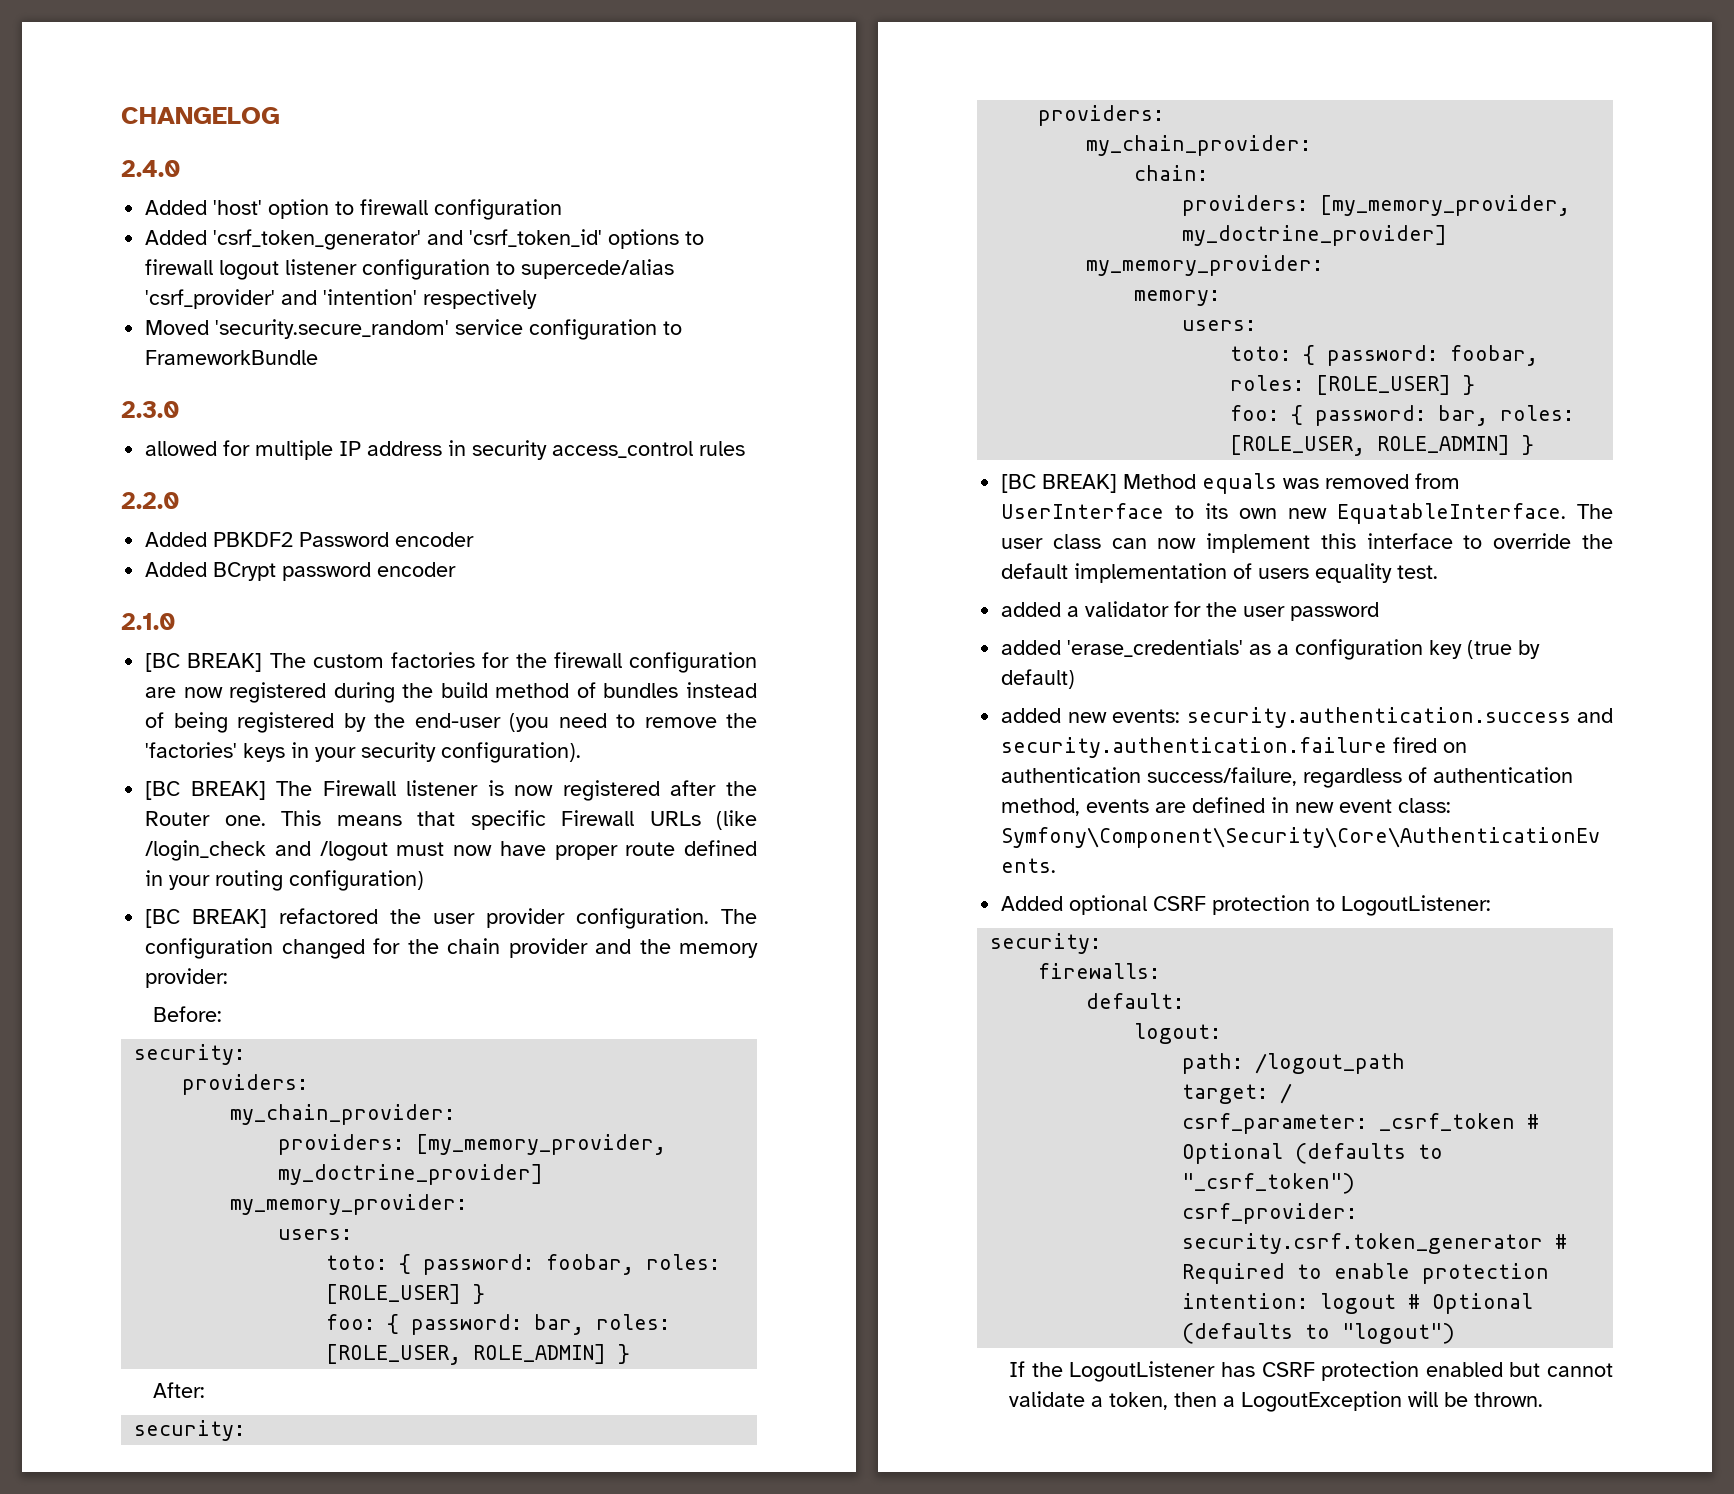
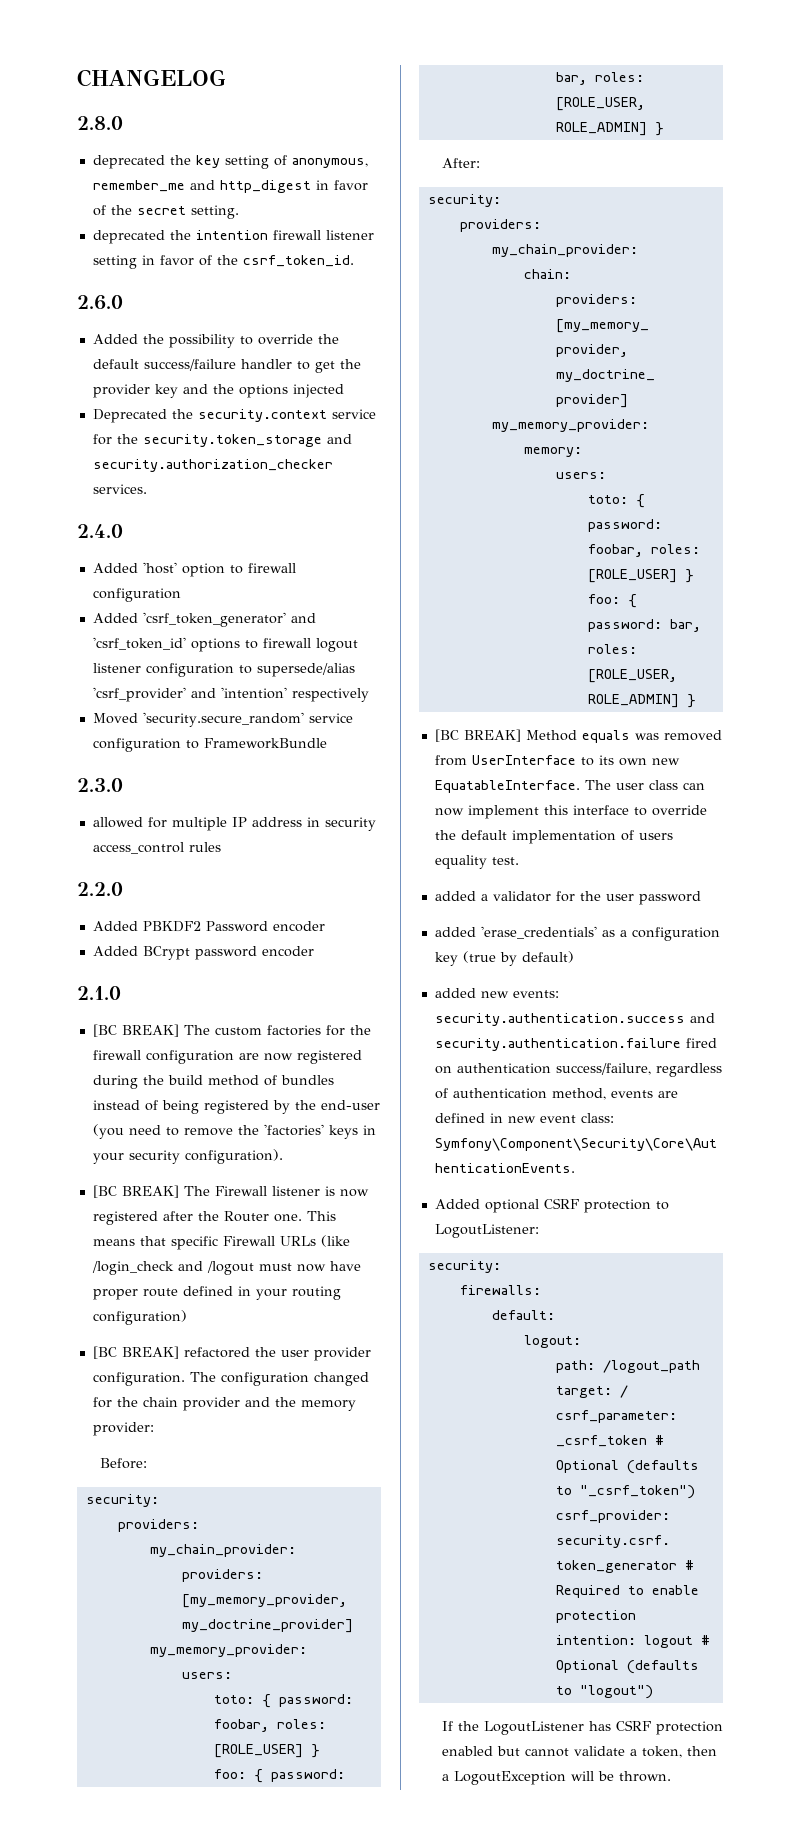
+ 2.8.0
+ deprecated the key setting of anonymous, remember_me and http_digest in favor of the secret setting.
+ deprecated the intention firewall listener setting in favor of the csrf_token_id.
+ 2.6.0
+ Added the possibility to override the default success/failure handler to get the provider key and the options injected
+ Deprecated the security.context service for the security.token_storage and security.authorization_checker services.
- Added 'csrf_token_generator' and 'csrf_token_id' options to firewall logout listener configuration to supercede/alias 'csrf_provider' and 'intention' respectively
+ Added 'csrf_token_generator' and 'csrf_token_id' options to firewall logout listener configuration to supersede/alias 'csrf_provider' and 'intention' respectively

